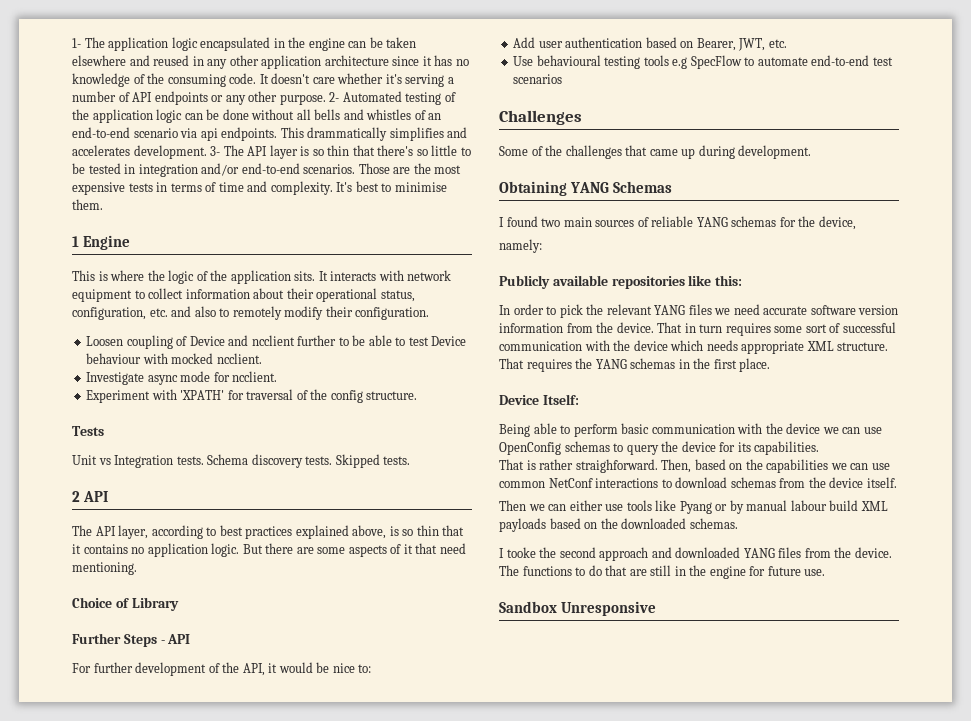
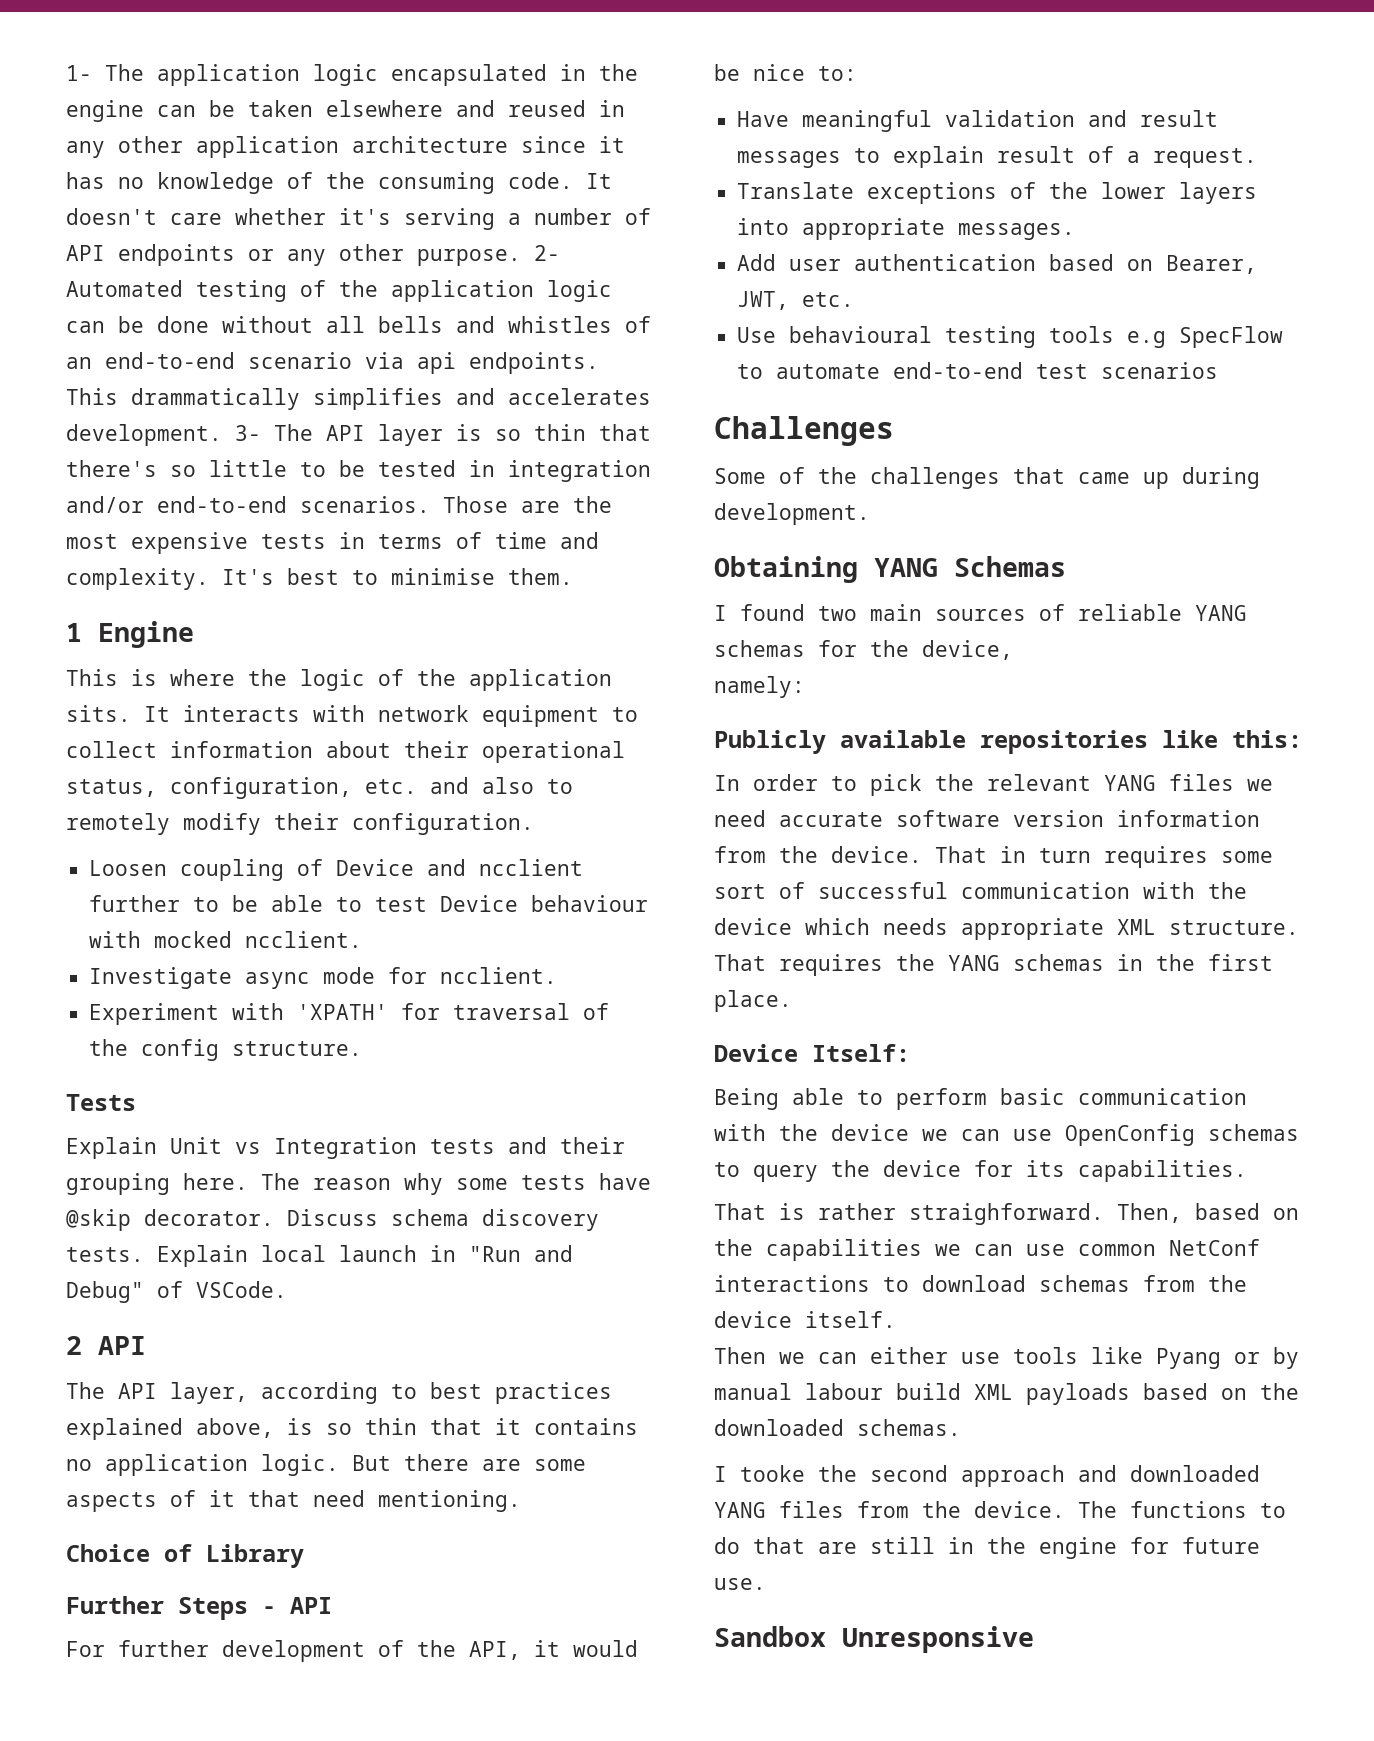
- Unit vs Integration tests. Schema discovery tests. Skipped tests.
+ Explain Unit vs Integration tests and their grouping here. The reason why some tests have @skip decorator. Discuss schema discovery tests. Explain local launch in "Run and Debug" of VSCode.
+ Have meaningful validation and result messages to explain result of a request.
+ Translate exceptions of the lower layers into appropriate messages.

